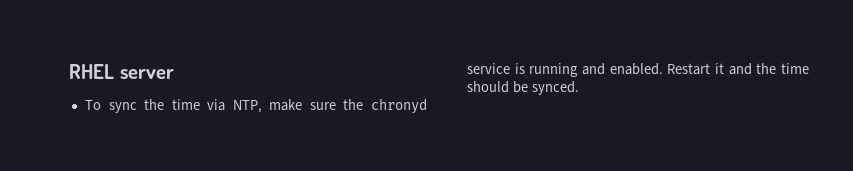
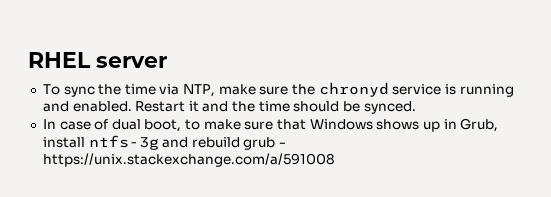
+ In case of dual boot, to make sure that Windows shows up in Grub, install ntfs-3g and rebuild grub - https://unix.stackexchange.com/a/591008

